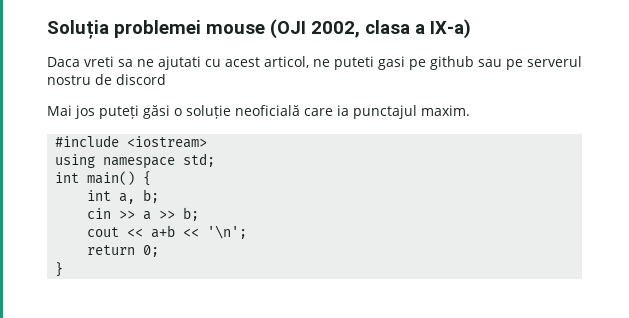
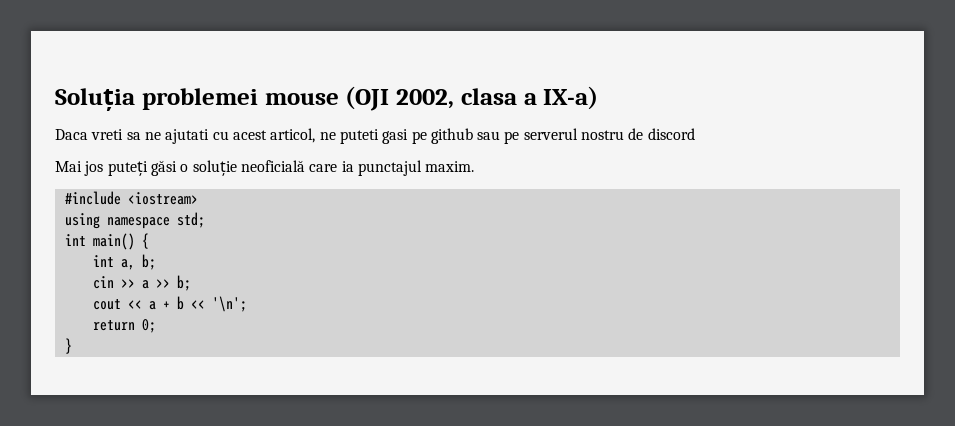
- cout << a+b << '\n';
+ cout << a + b << '\n';

